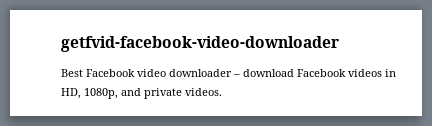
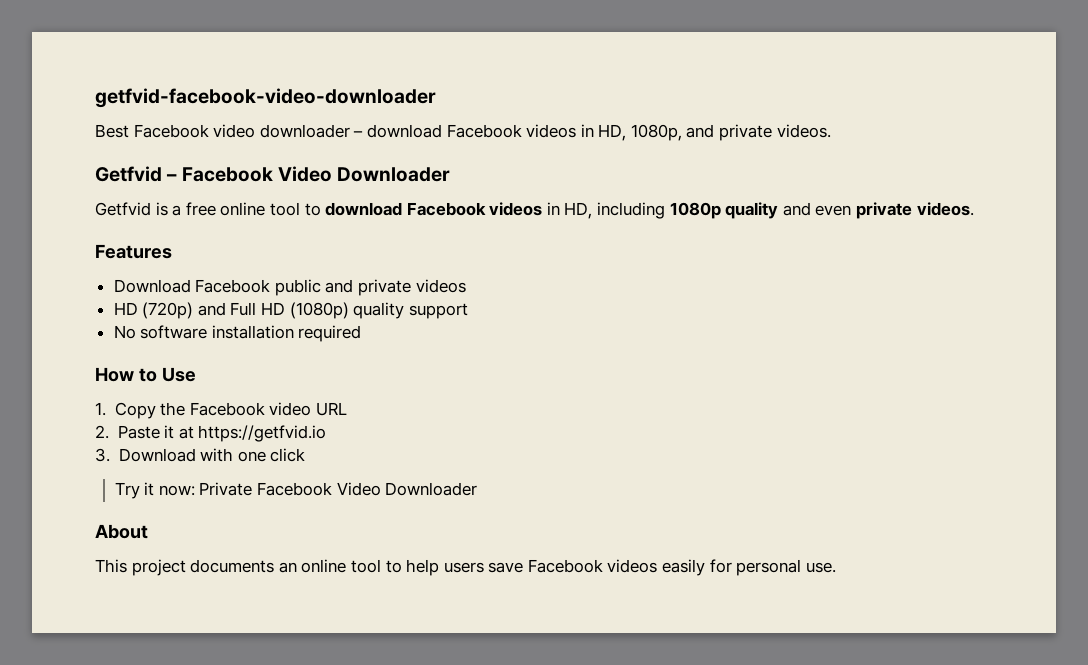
+ Getfvid – Facebook Video Downloader
+ Getfvid is a free online tool to download Facebook videos in HD, including 1080p quality and even private videos.
+ Features
+ Download Facebook public and private videos
+ HD (720p) and Full HD (1080p) quality support
+ No software installation required
+ How to Use
+ 1. Copy the Facebook video URL
+ 2. Paste it at https://getfvid.io
+ 3. Download with one click
+ Try it now: Private Facebook Video Downloader
+ About
+ This project documents an online tool to help users save Facebook videos easily for personal use.

